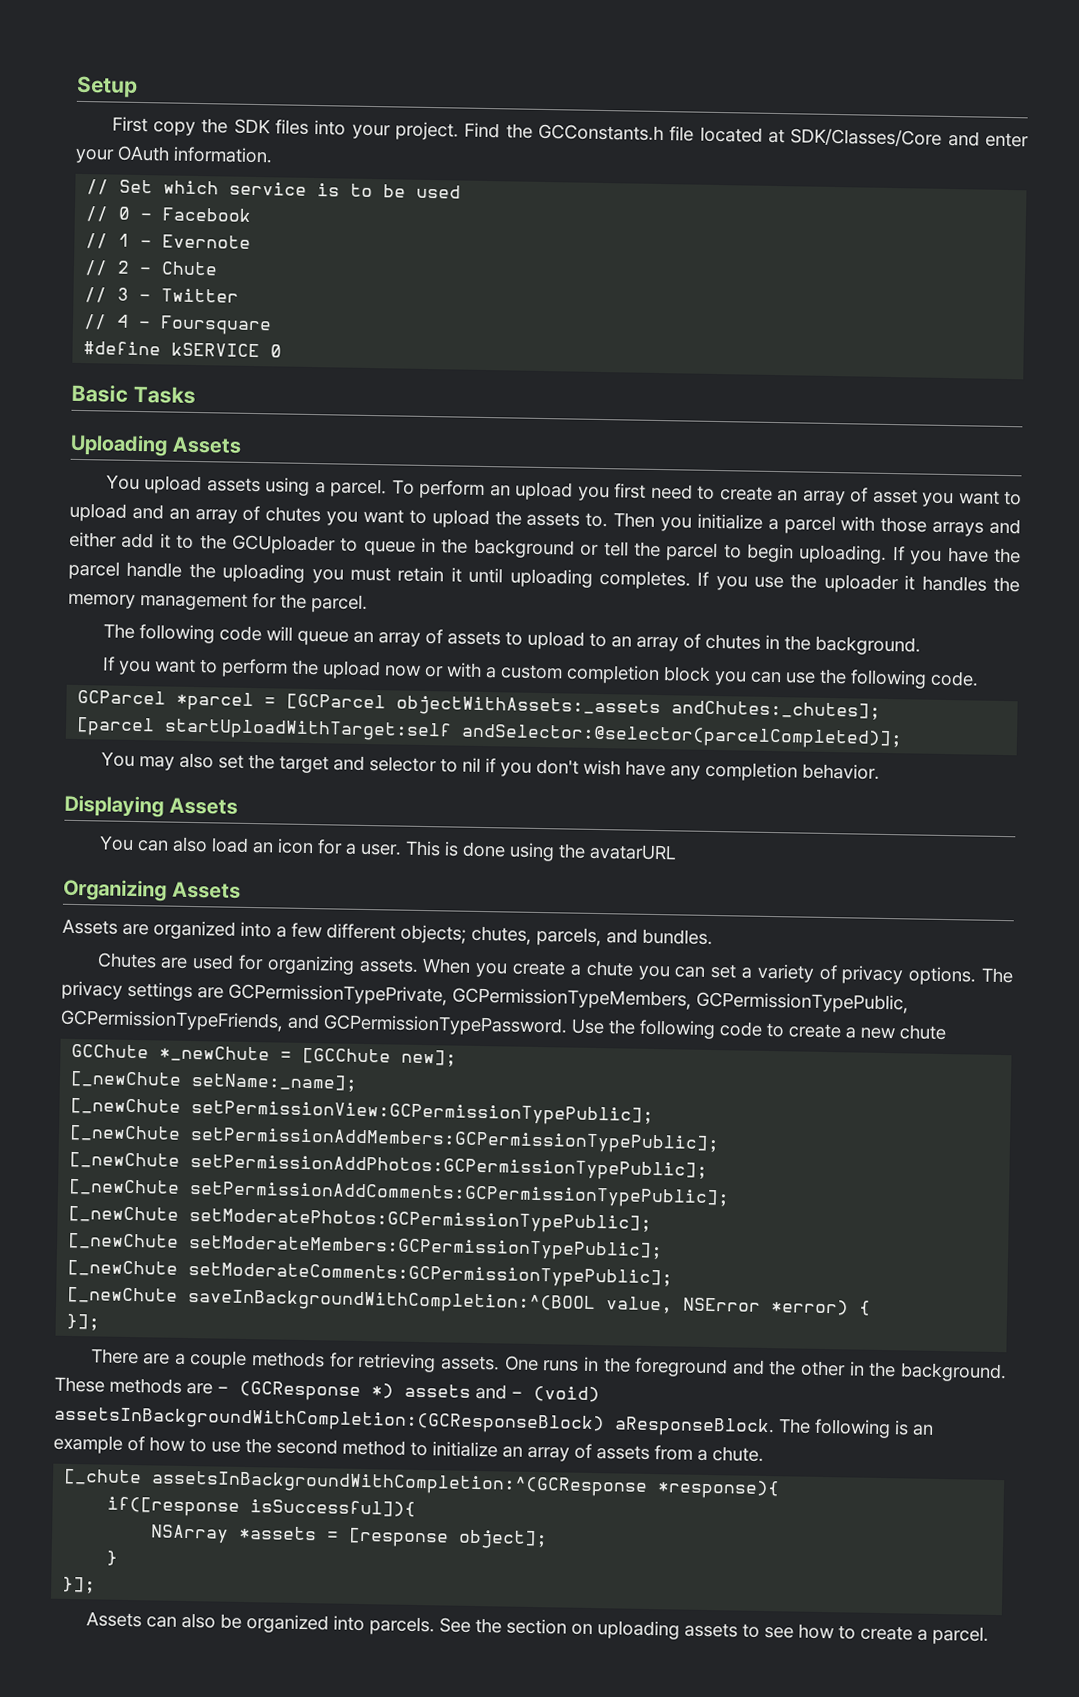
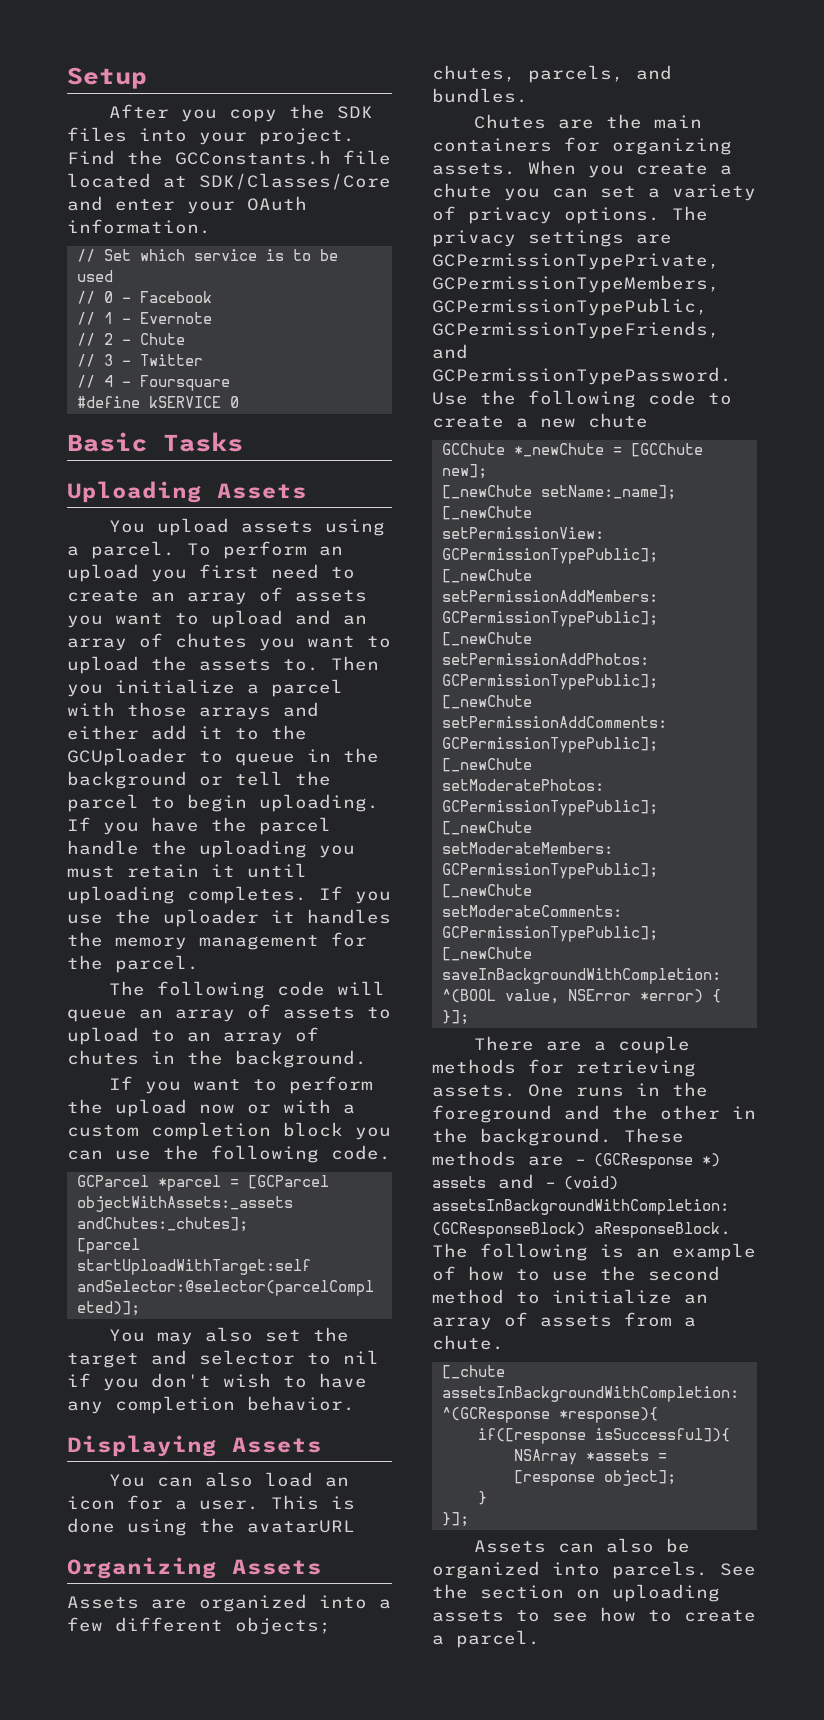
- First copy the SDK files into your project.
+ After you copy the SDK files into your project.
- To perform an upload you first need to create an array of asset you want to upload and an array of chutes you want to upload the assets to.
+ To perform an upload you first need to create an array of assets you want to upload and an array of chutes you want to upload the assets to.
- You may also set the target and selector to nil if you don't wish have any completion behavior.
+ You may also set the target and selector to nil if you don't wish to have any completion behavior.
- Chutes are used for organizing assets.
+ Chutes are the main containers for organizing assets.

